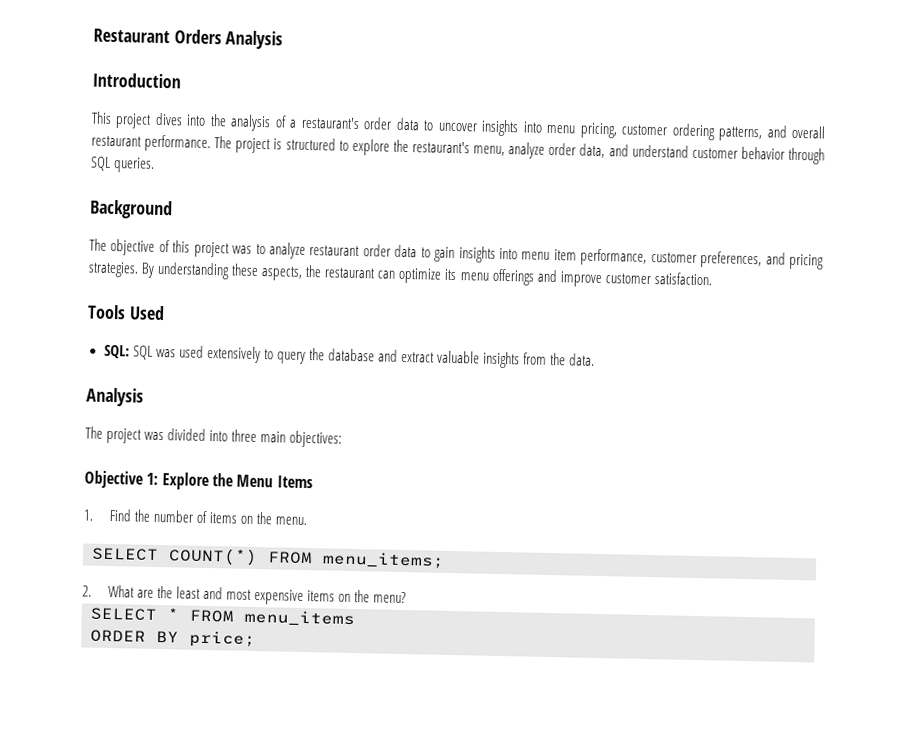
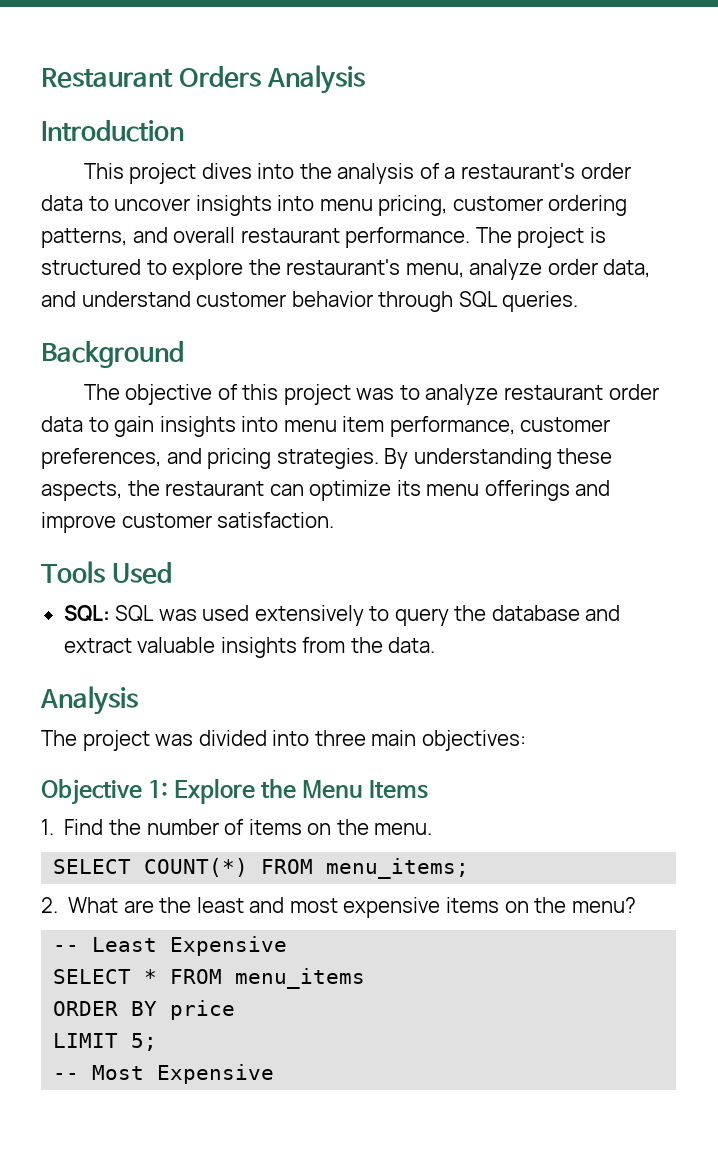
+ -- Least Expensive
- ORDER BY price;
+ ORDER BY price
+ LIMIT 5;
+ -- Most Expensive

